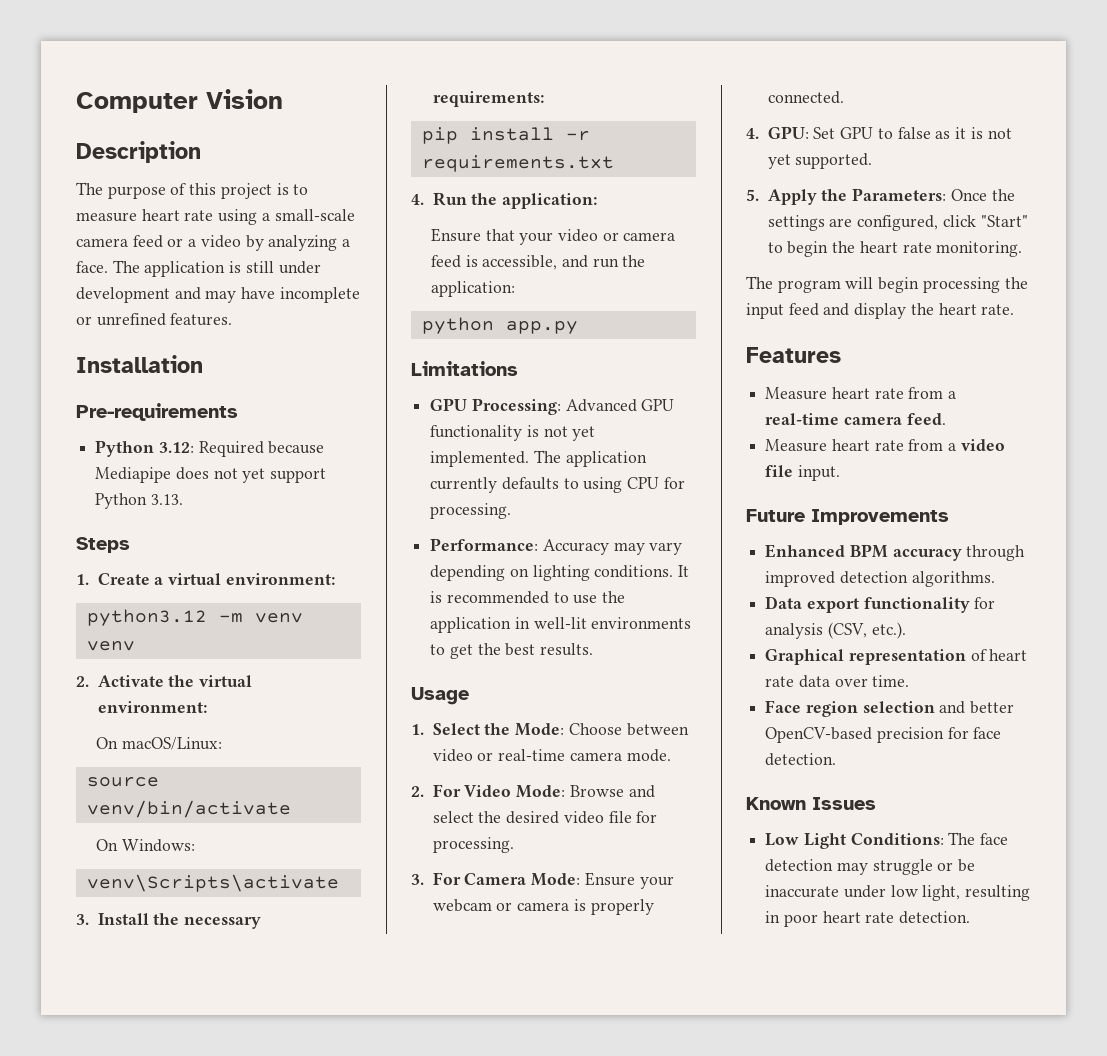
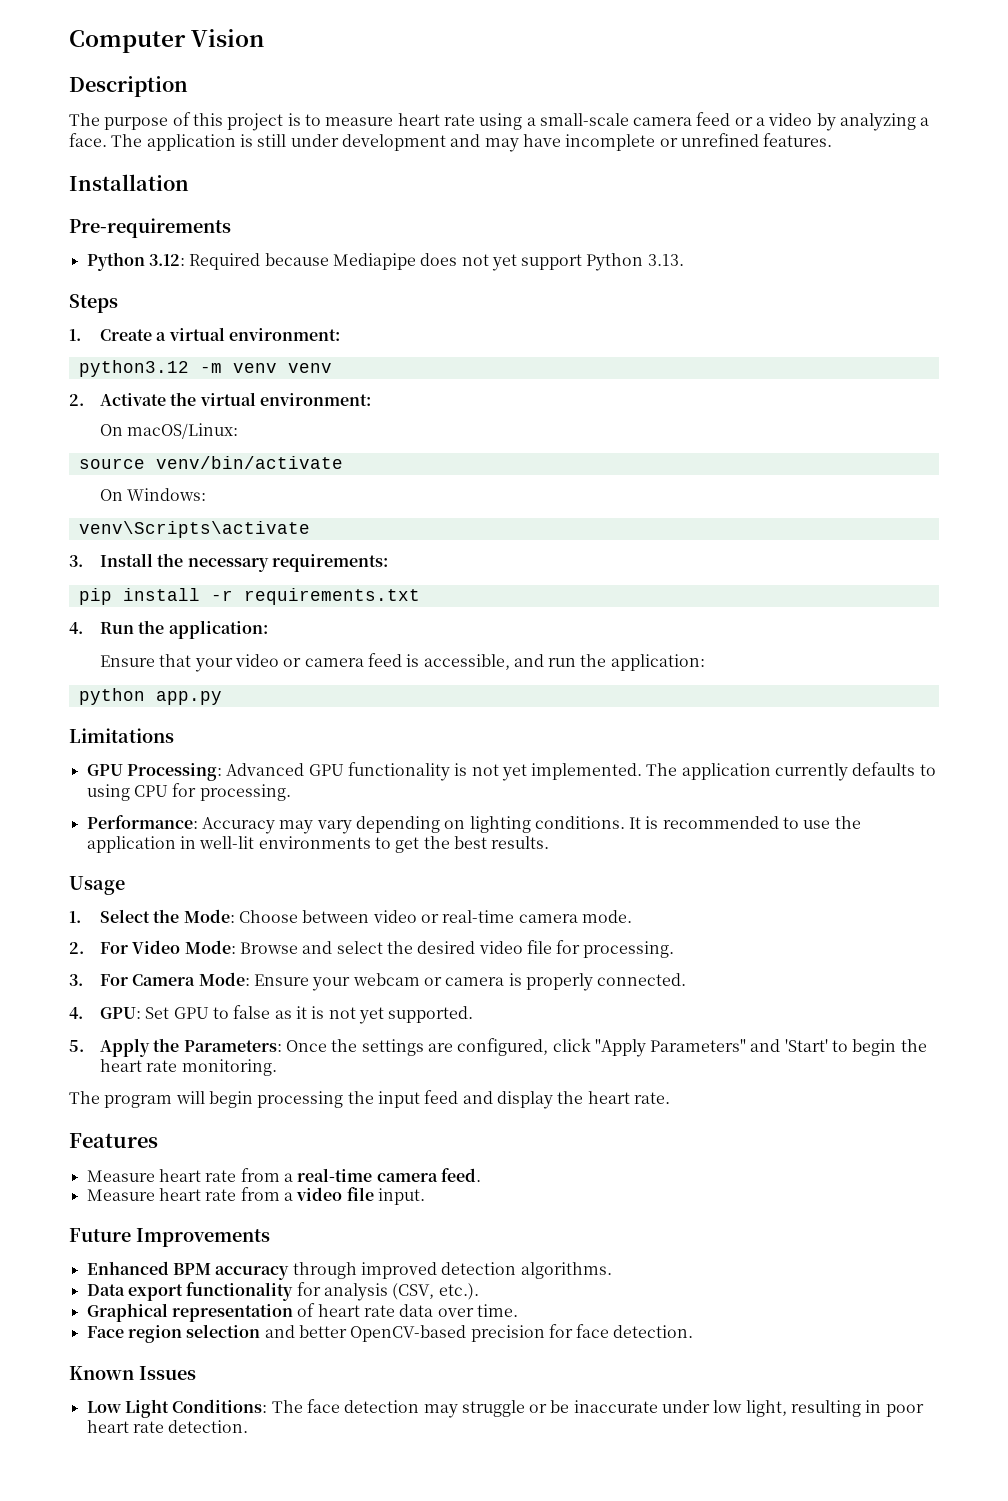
- 5. Apply the Parameters: Once the settings are configured, click "Start" to begin the heart rate monitoring.
+ 5. Apply the Parameters: Once the settings are configured, click "Apply Parameters" and 'Start' to begin the heart rate monitoring.

